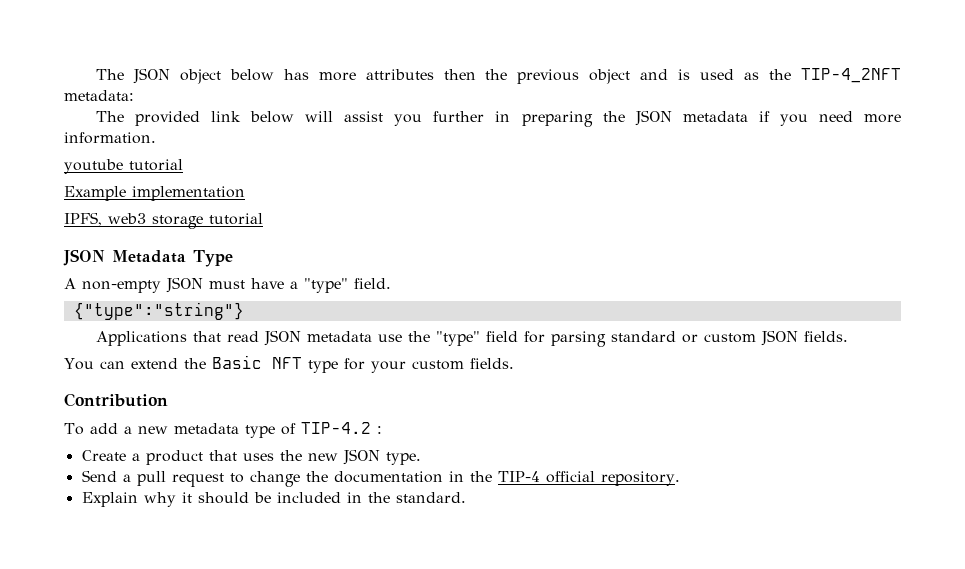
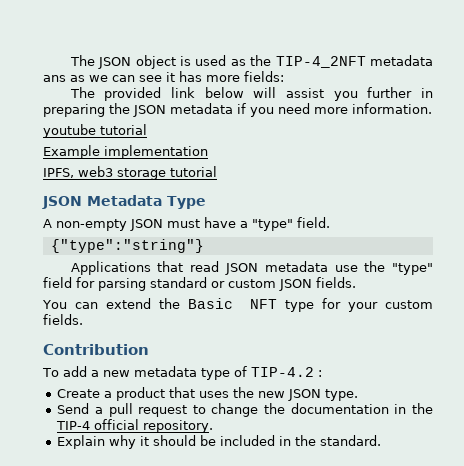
- The JSON object below has more attributes then the previous object and is used as the TIP-4_2NFT metadata:
+ The JSON object is used as the TIP-4_2NFT metadata ans as we can see it has more fields:

